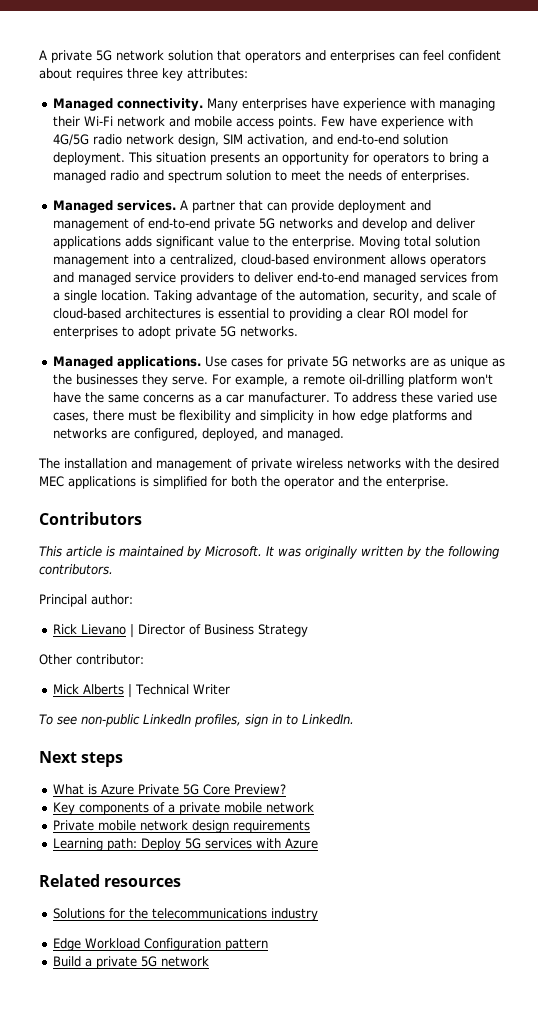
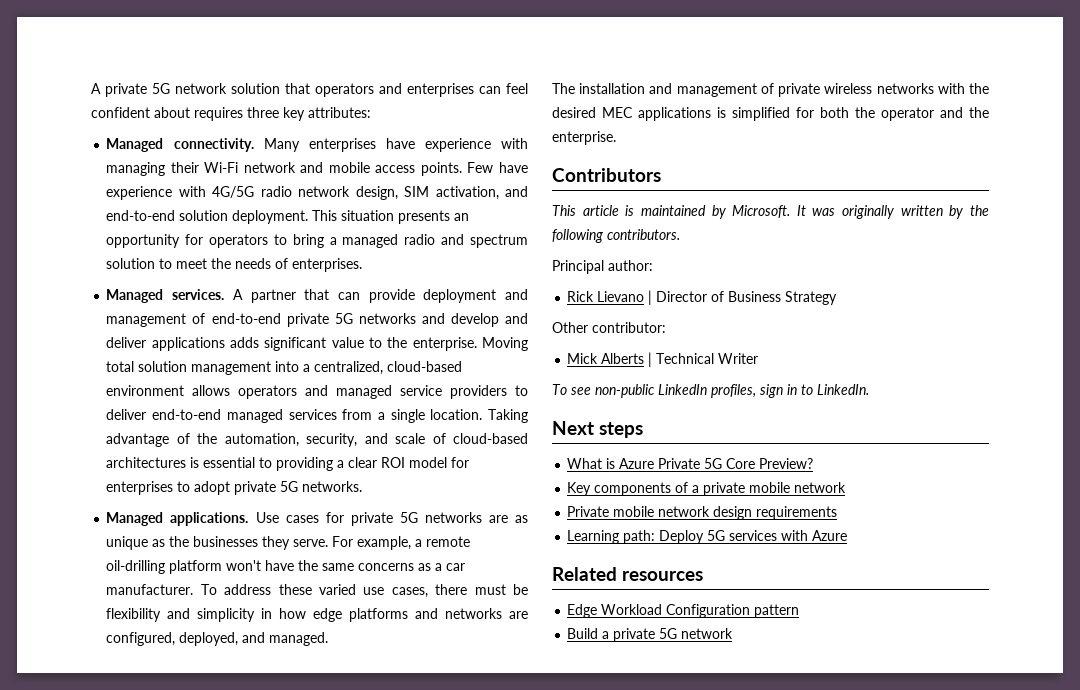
- Solutions for the telecommunications industry

